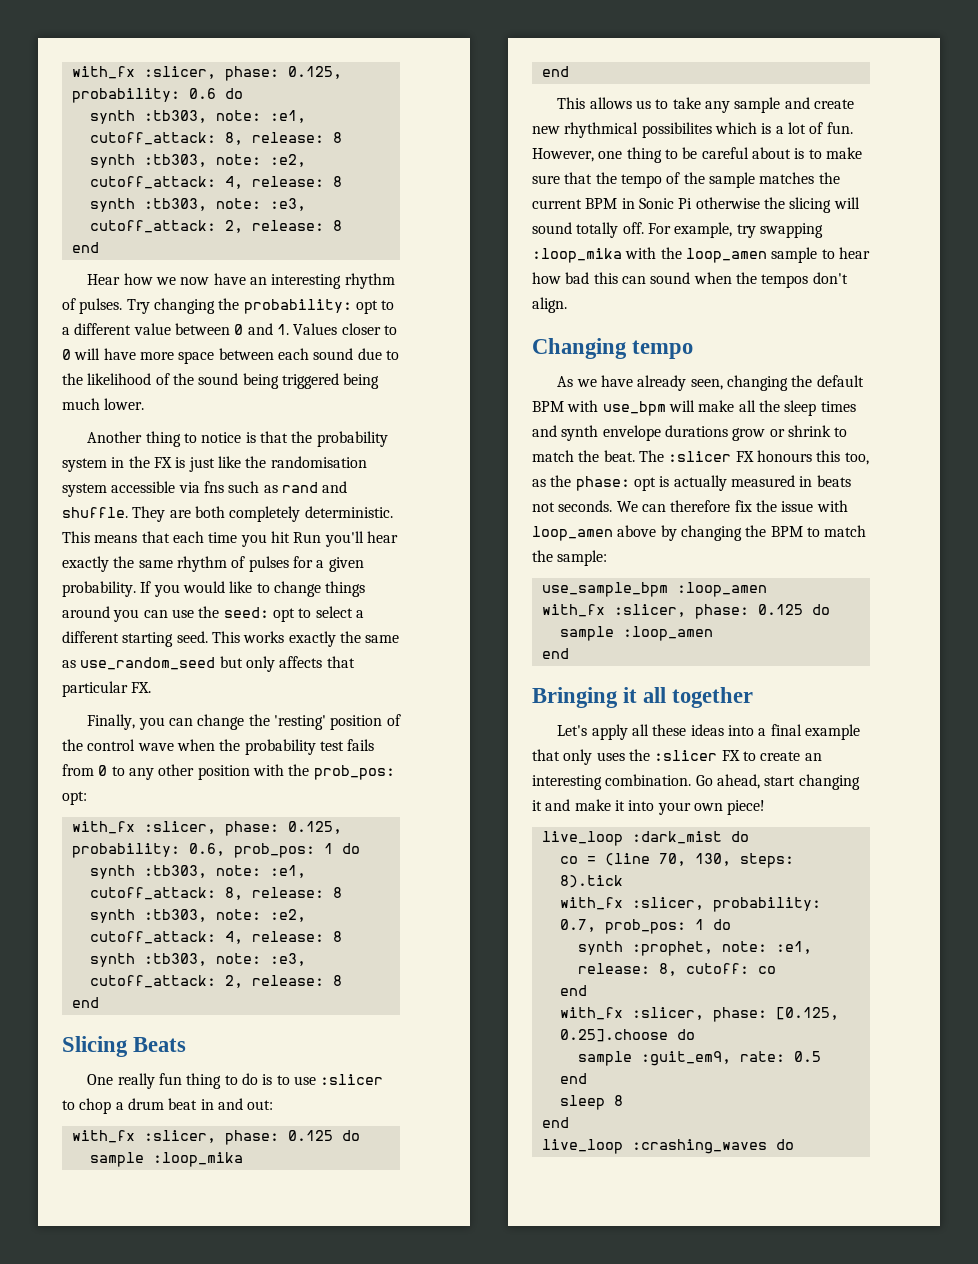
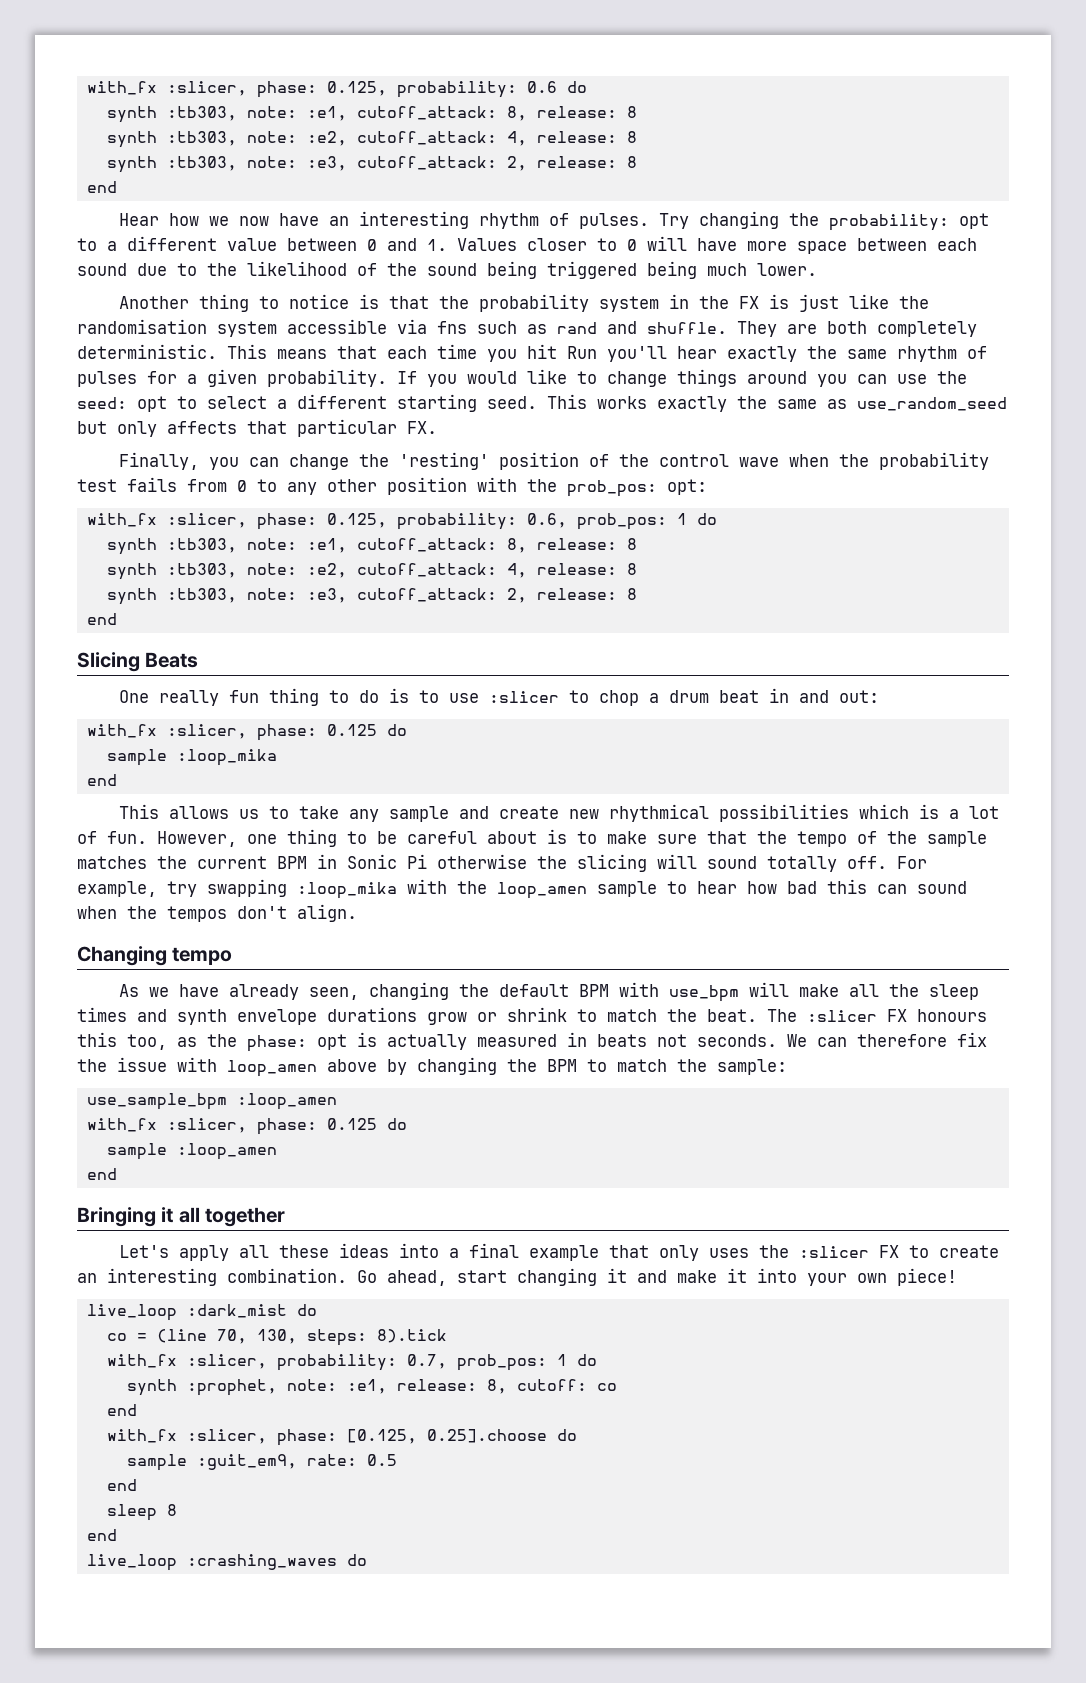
- This allows us to take any sample and create new rhythmical possibilites which is a lot of fun.
+ This allows us to take any sample and create new rhythmical possibilities which is a lot of fun.

